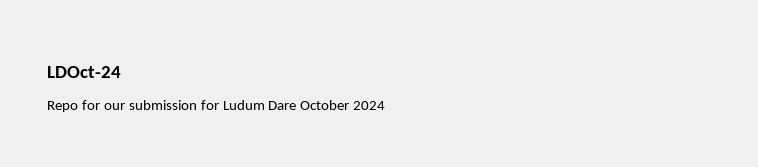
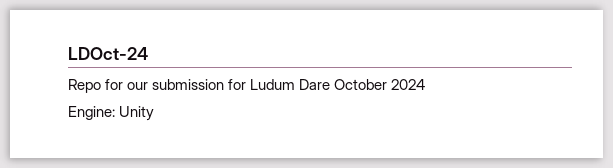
+ Engine: Unity

